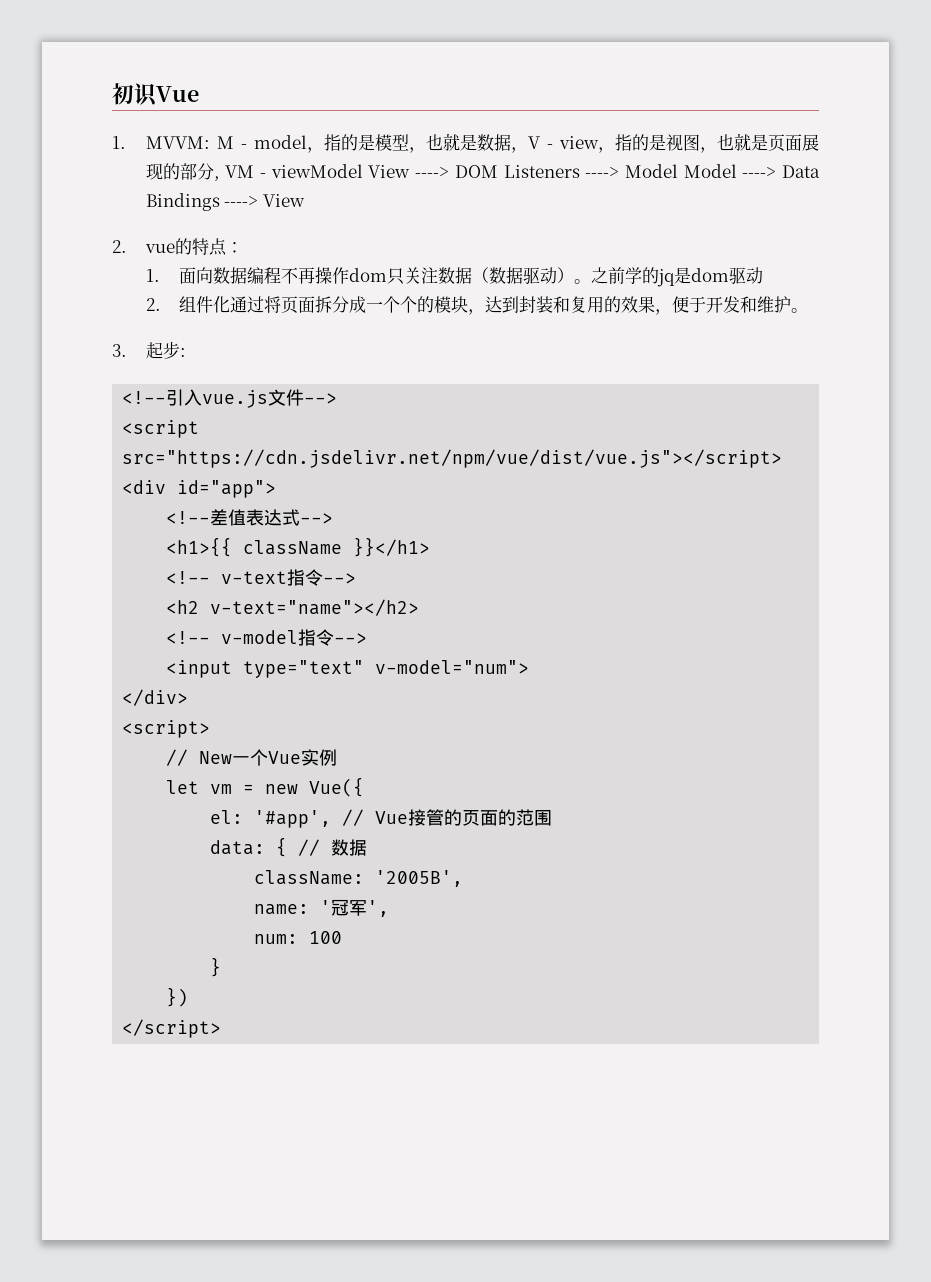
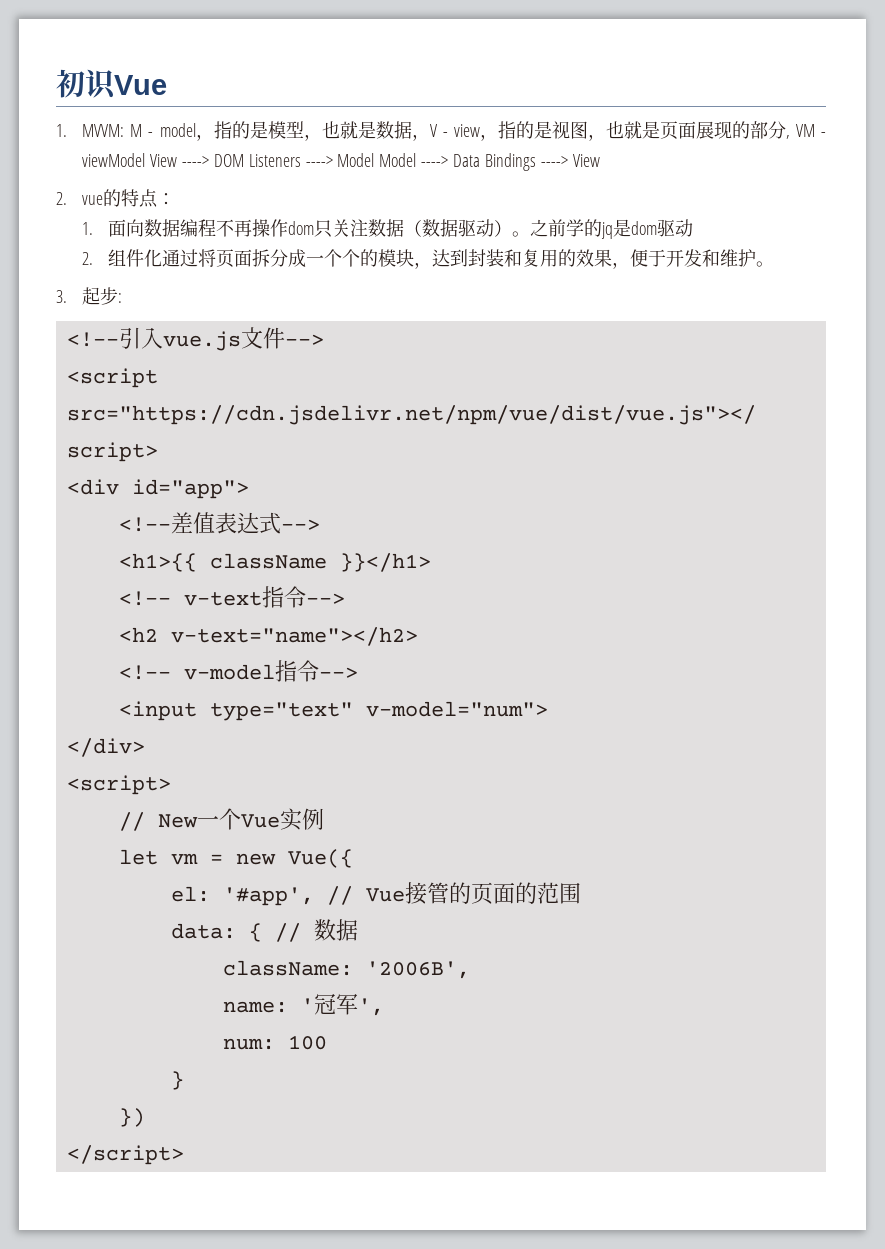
- className: '2005B',
+ className: '2006B',

